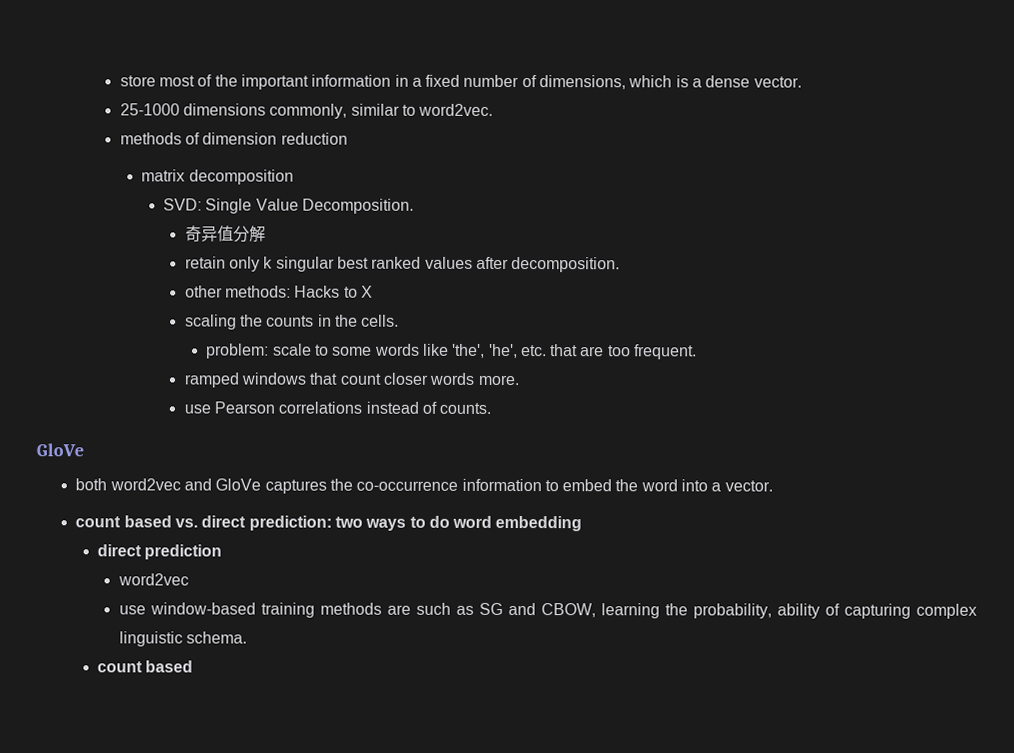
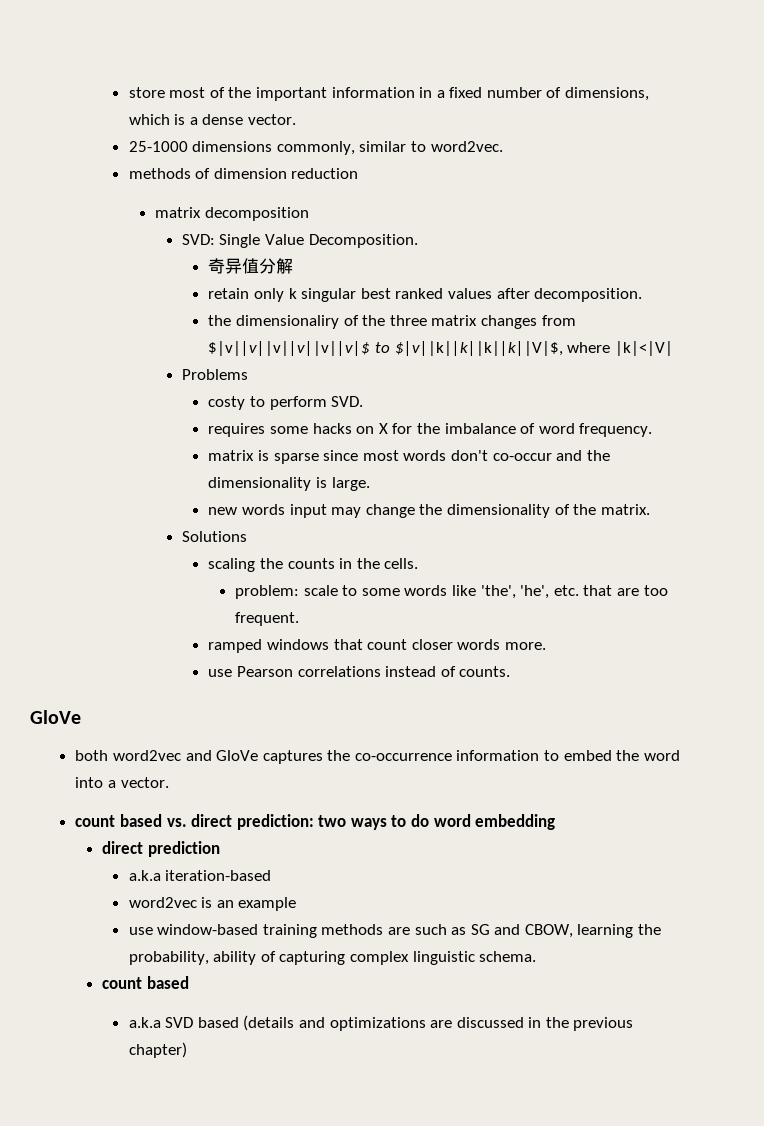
- other methods: Hacks to X
+ the dimensionaliry of the three matrix changes from $|v||v||v||v||v||v|$ to $|v||k||k||k||k||V|$, where |k|<|V|
+ Problems
+ costy to perform SVD.
+ requires some hacks on X for the imbalance of word frequency.
+ matrix is sparse since most words don't co-occur and the dimensionality is large.
+ new words input may change the dimensionality of the matrix.
+ Solutions
  direct prediction
- word2vec
+ a.k.a iteration-based
+ word2vec is an example
+ a.k.a SVD based (details and optimizations are discussed in the previous chapter)

